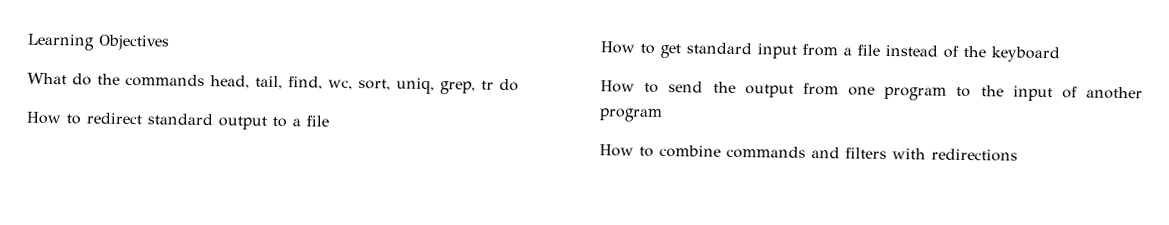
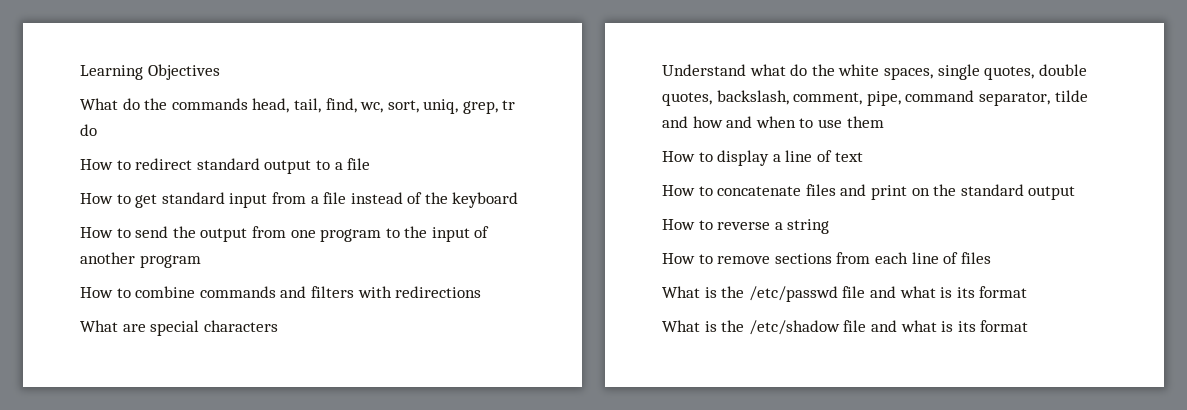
+ What are special characters
+ Understand what do the white spaces, single quotes, double quotes, backslash, comment, pipe, command separator, tilde and how and when to use them
+ How to display a line of text
+ How to concatenate files and print on the standard output
+ How to reverse a string
+ How to remove sections from each line of files
+ What is the /etc/passwd file and what is its format
+ What is the /etc/shadow file and what is its format

